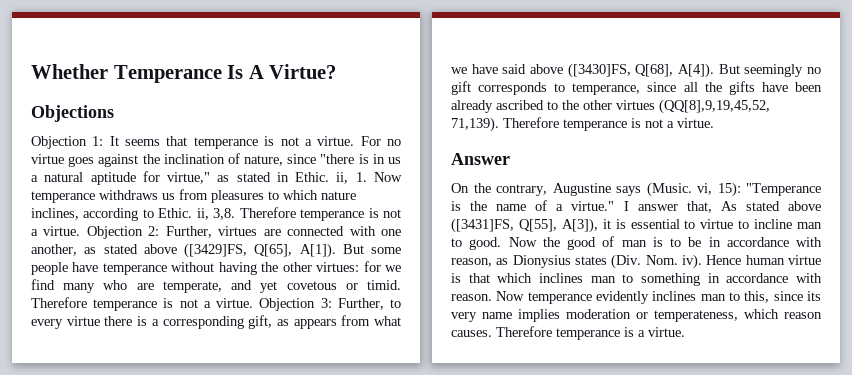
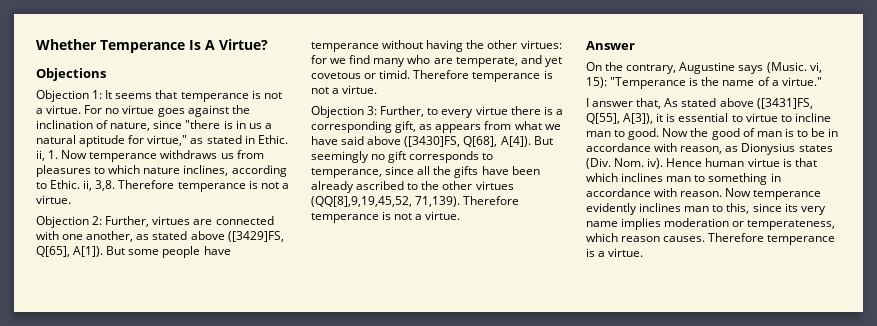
- For no virtue goes against the inclination of nature, since "there is in us a natural aptitude for virtue," as stated in Ethic. ii, 1. Now temperance withdraws us from pleasures to which nature inclines, according to Ethic. ii, 3,8. Therefore temperance is not a virtue. Objection 2:
+ For no virtue goes against the inclination of nature, since "there is in us a natural aptitude for virtue," as stated in Ethic. ii, 1. Now temperance withdraws us from pleasures to which nature inclines, according to Ethic. ii, 3,8. Therefore temperance is not a virtue.
+ Objection 2:
- But some people have temperance without having the other virtues: for we find many who are temperate, and yet covetous or timid. Therefore temperance is not a virtue. Objection 3: Further, to every virtue there is a corresponding gift, as appears from what we have said above ([3430]FS, Q[68], A[4]).
+ But some people have temperance without having the other virtues: for we find many who are temperate, and yet covetous or timid. Therefore temperance is not a virtue.
+ Objection 3: Further, to every virtue there is a corresponding gift, as appears from what we have said above ([3430]FS, Q[68], A[4]).
- On the contrary, Augustine says (Music. vi, 15): "Temperance is the name of a virtue." I answer that, As stated above ([3431]FS, Q[55], A[3]), it is essential to virtue to incline man to good.
+ On the contrary, Augustine says (Music. vi, 15): "Temperance is the name of a virtue."
+ I answer that, As stated above ([3431]FS, Q[55], A[3]), it is essential to virtue to incline man to good.

